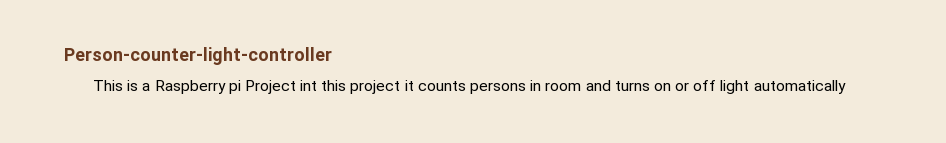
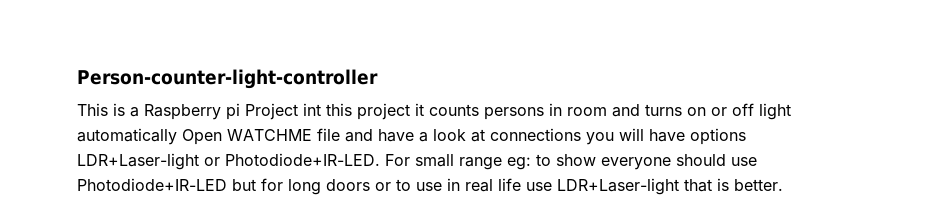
- This is a Raspberry pi Project int this project it counts persons in room and turns on or off light automatically
+ This is a Raspberry pi Project int this project it counts persons in room and turns on or off light automatically Open WATCHME file and have a look at connections you will have options LDR+Laser-light or Photodiode+IR-LED. For small range eg: to show everyone should use Photodiode+IR-LED but for long doors or to use in real life use LDR+Laser-light that is better.

